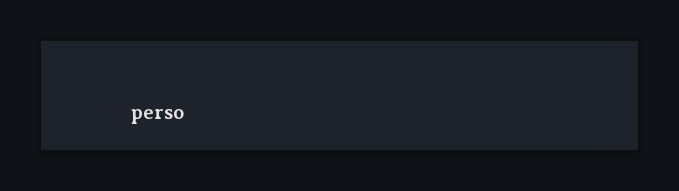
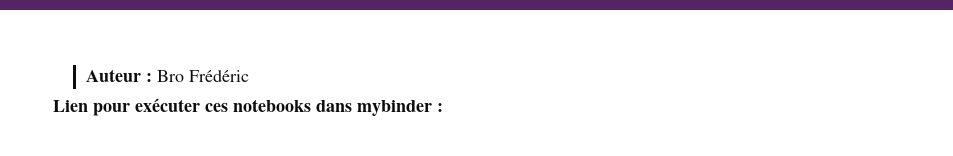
- perso
+ Auteur : Bro Frédéric
+ Lien pour exécuter ces notebooks dans mybinder :

